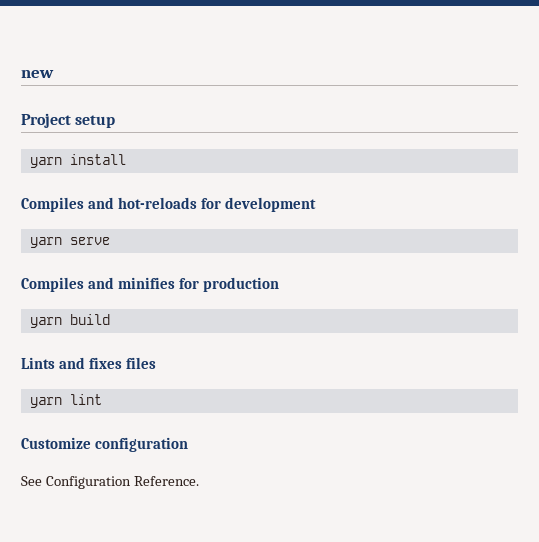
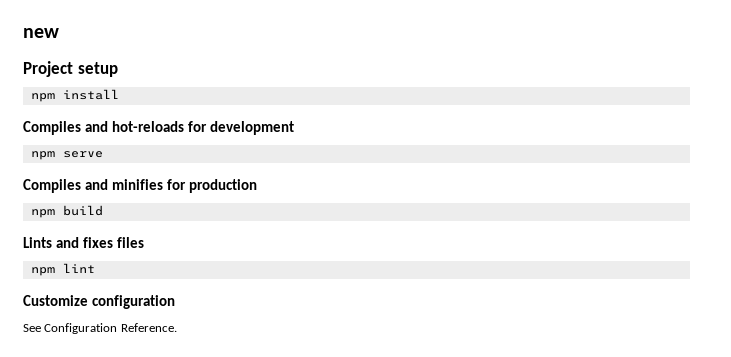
- yarn install
+ npm install
- yarn serve
+ npm serve
- yarn build
+ npm build
- yarn lint
+ npm lint

